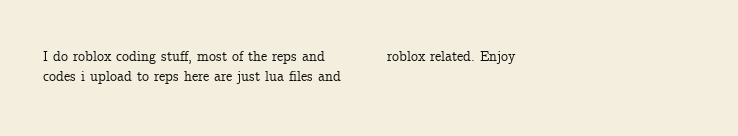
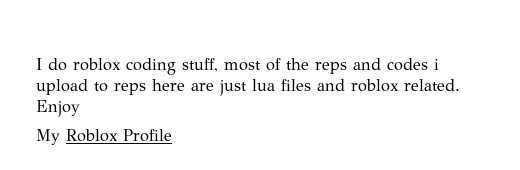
+ My Roblox Profile

